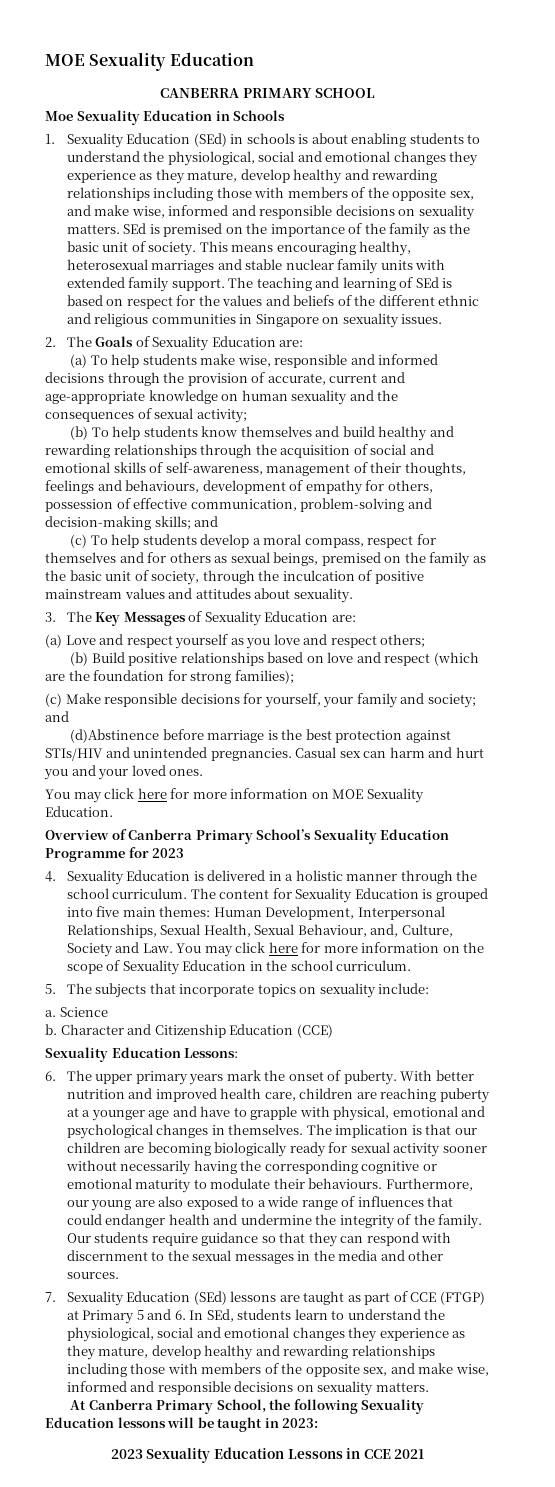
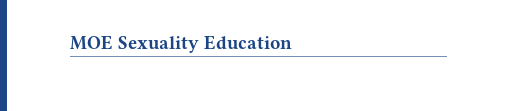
- CANBERRA PRIMARY SCHOOL
- Moe Sexuality Education in Schools
- 1. Sexuality Education (SEd) in schools is about enabling students to understand the physiological, social and emotional changes they experience as they mature, develop healthy and rewarding relationships including those with members of the opposite sex, and make wise, informed and responsible decisions on sexuality matters. SEd is premised on the importance of the family as the basic unit of society. This means encouraging healthy, heterosexual marriages and stable nuclear family units with extended family support. The teaching and learning of SEd is based on respect for the values and beliefs of the different ethnic and religious communities in Singapore on sexuality issues.
- 2. The Goals of Sexuality Education are:
- (a) To help students make wise, responsible and informed decisions through the provision of accurate, current and age-appropriate knowledge on human sexuality and the consequences of sexual activity;
- (b) To help students know themselves and build healthy and rewarding relationships through the acquisition of social and emotional skills of self-awareness, management of their thoughts, feelings and behaviours, development of empathy for others, possession of effective communication, problem-solving and decision-making skills; and
- (c) To help students develop a moral compass, respect for themselves and for others as sexual beings, premised on the family as the basic unit of society, through the inculcation of positive mainstream values and attitudes about sexuality.
- 3. The Key Messages of Sexuality Education are:
- (a) Love and respect yourself as you love and respect others;
- (b) Build positive relationships based on love and respect (which are the foundation for strong families);
- (c) Make responsible decisions for yourself, your family and society; and
- (d)Abstinence before marriage is the best protection against STIs/HIV and unintended pregnancies. Casual sex can harm and hurt you and your loved ones.
- You may click here for more information on MOE Sexuality Education.
- Overview of Canberra Primary School’s Sexuality Education Programme for 2023
- 4. Sexuality Education is delivered in a holistic manner through the school curriculum. The content for Sexuality Education is grouped into five main themes: Human Development, Interpersonal Relationships, Sexual Health, Sexual Behaviour, and, Culture, Society and Law. You may click here for more information on the scope of Sexuality Education in the school curriculum.
- 5. The subjects that incorporate topics on sexuality include:
- a. Science
- b. Character and Citizenship Education (CCE)
- Sexuality Education Lessons:
- 6. The upper primary years mark the onset of puberty. With better nutrition and improved health care, children are reaching puberty at a younger age and have to grapple with physical, emotional and psychological changes in themselves. The implication is that our children are becoming biologically ready for sexual activity sooner without necessarily having the corresponding cognitive or emotional maturity to modulate their behaviours. Furthermore, our young are also exposed to a wide range of influences that could endanger health and undermine the integrity of the family. Our students require guidance so that they can respond with discernment to the sexual messages in the media and other sources.
- 7. Sexuality Education (SEd) lessons are taught as part of CCE (FTGP) at Primary 5 and 6. In SEd, students learn to understand the physiological, social and emotional changes they experience as they mature, develop healthy and rewarding relationships including those with members of the opposite sex, and make wise, informed and responsible decisions on sexuality matters.
- At Canberra Primary School, the following Sexuality Education lessons will be taught in 2023:
- 2023 Sexuality Education Lessons in CCE 2021

